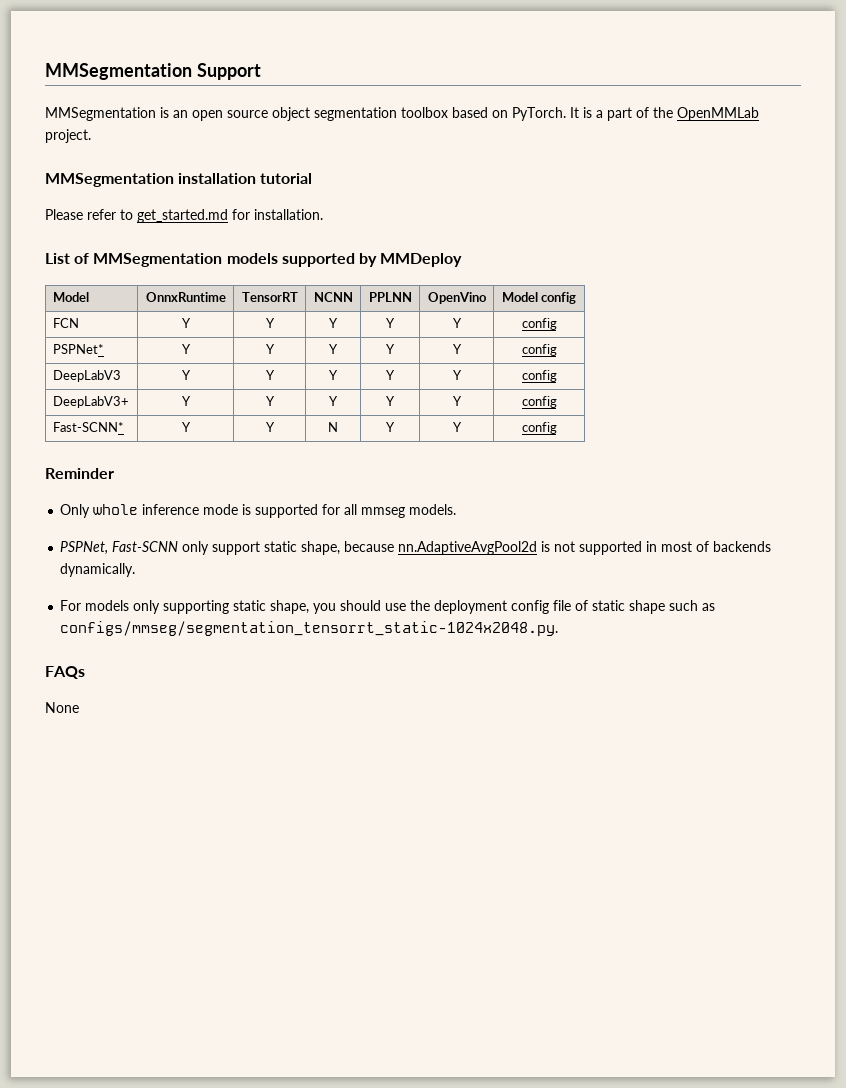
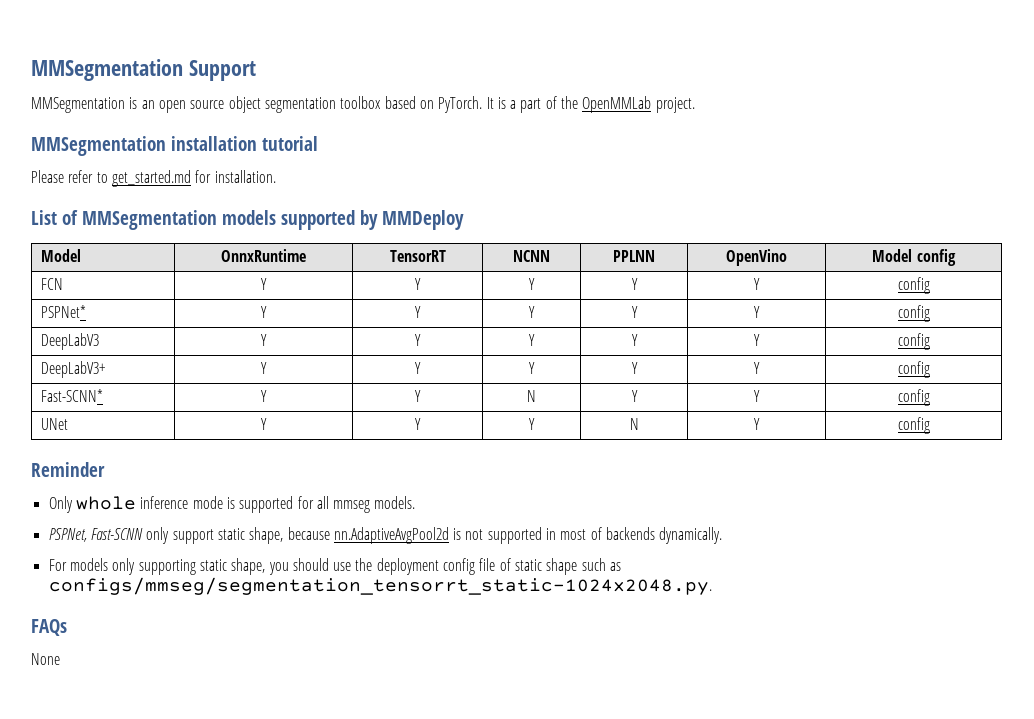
+ UNet | Y | Y | Y | N | Y | config

